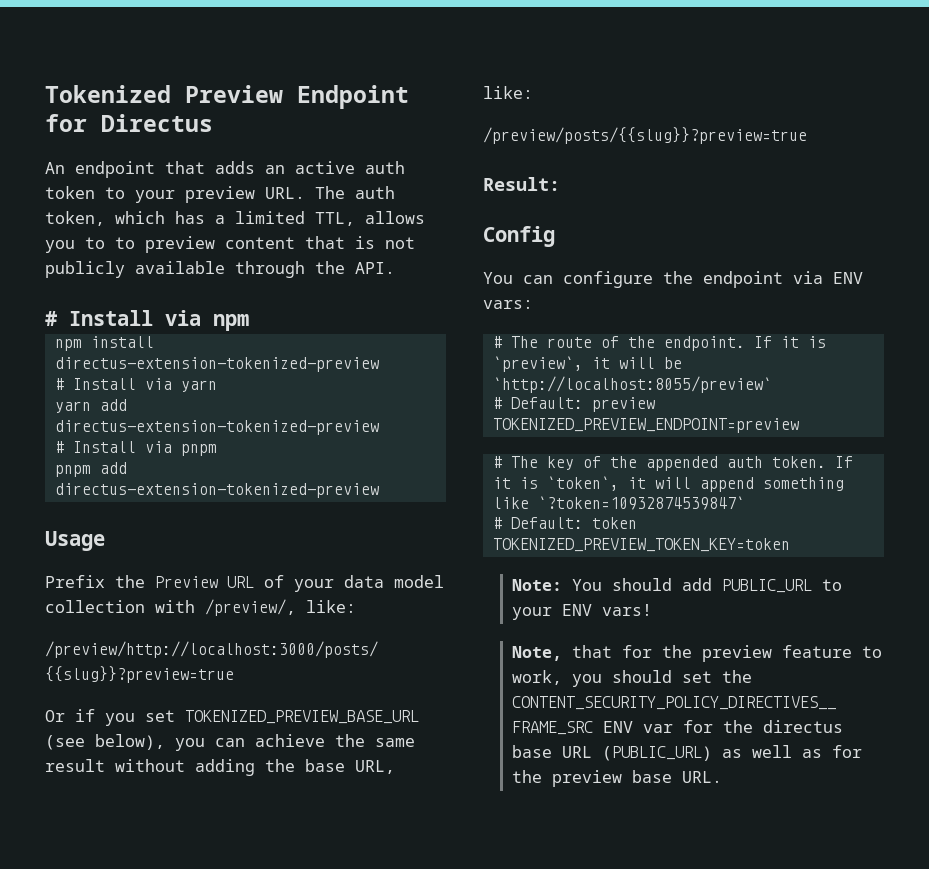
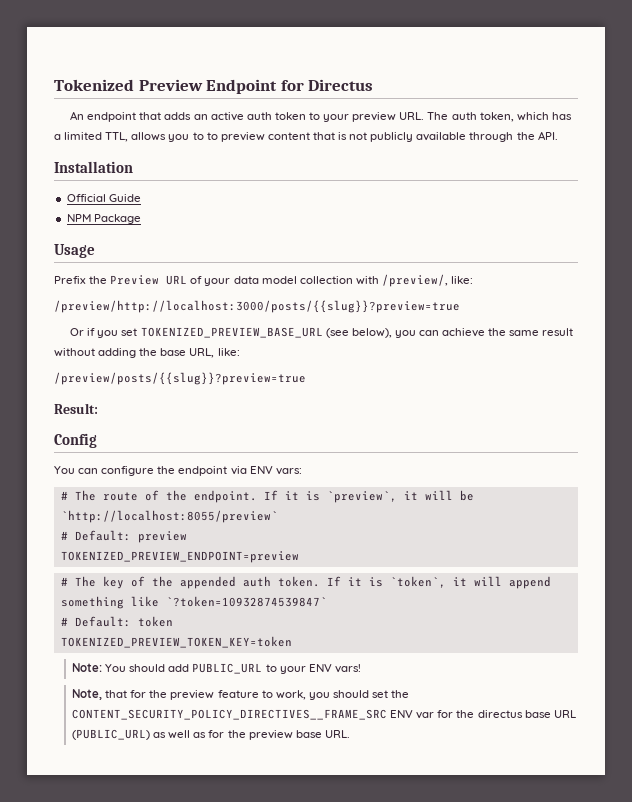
- # Install via npm
- npm install directus-extension-tokenized-preview
- # Install via yarn
- yarn add directus-extension-tokenized-preview
- # Install via pnpm
- pnpm add directus-extension-tokenized-preview
+ Installation
+ Official Guide
+ NPM Package

